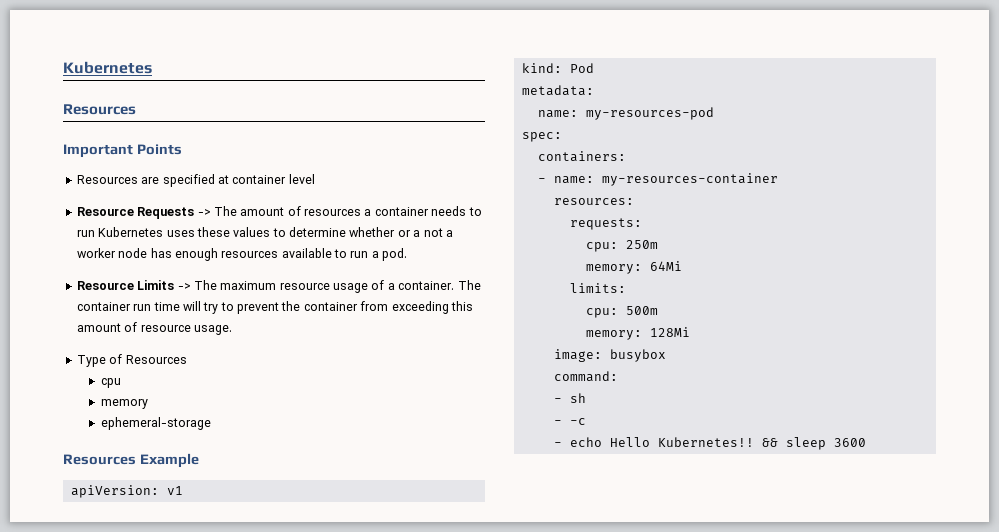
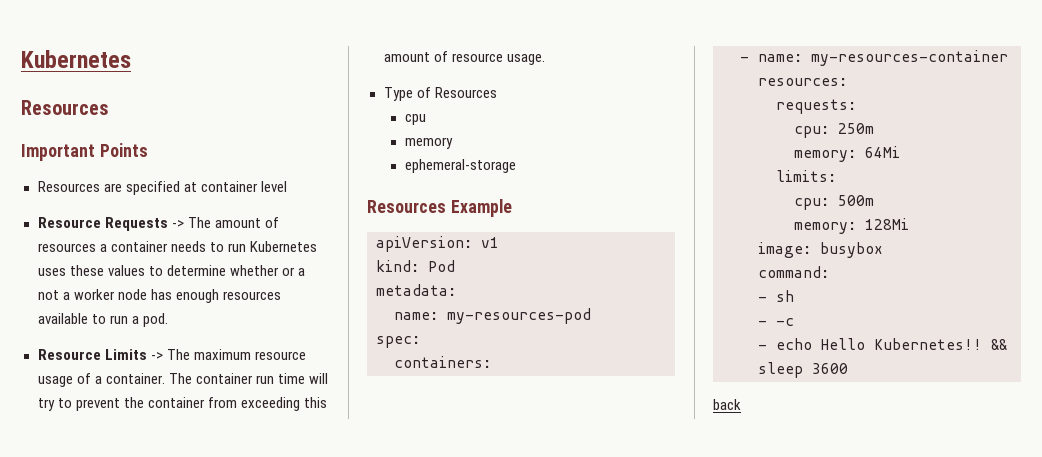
+ back

